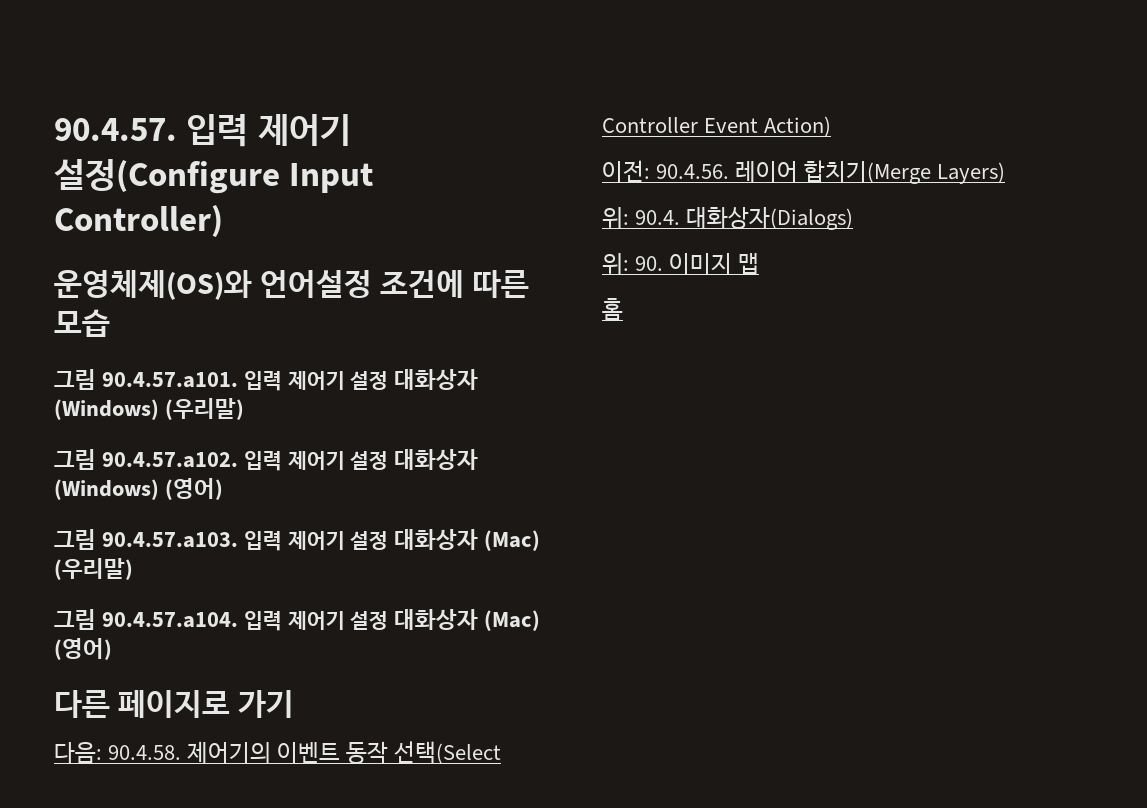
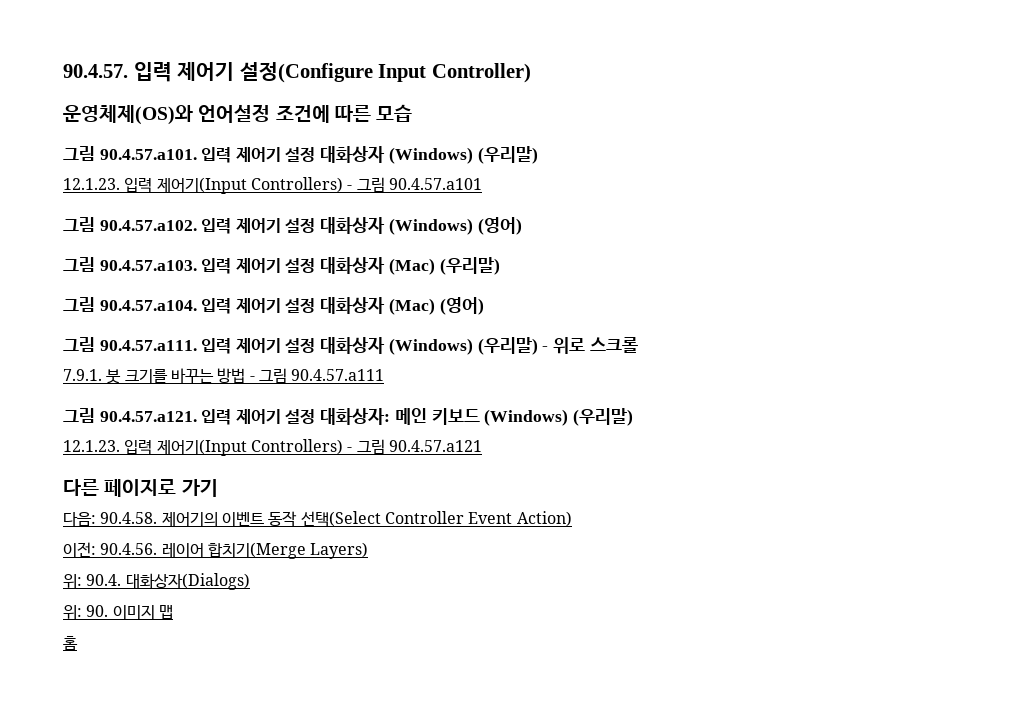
+ 12.1.23. 입력 제어기(Input Controllers) - 그림 90.4.57.a101
+ 그림 90.4.57.a111. 입력 제어기 설정 대화상자 (Windows) (우리말) - 위로 스크롤
+ 7.9.1. 붓 크기를 바꾸는 방법 - 그림 90.4.57.a111
+ 그림 90.4.57.a121. 입력 제어기 설정 대화상자: 메인 키보드 (Windows) (우리말)
+ 12.1.23. 입력 제어기(Input Controllers) - 그림 90.4.57.a121

